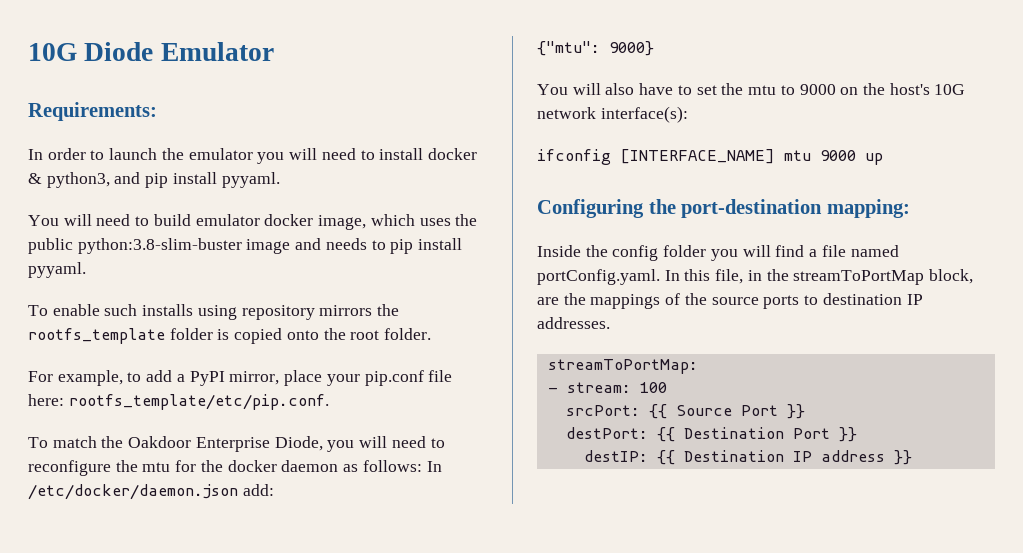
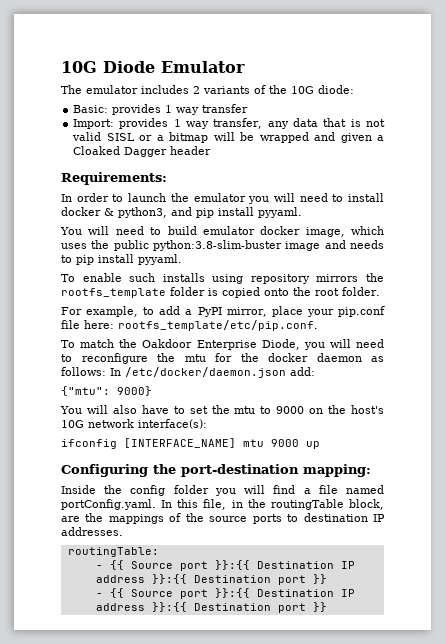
+ The emulator includes 2 variants of the 10G diode:
+ Basic: provides 1 way transfer
+ Import: provides 1 way transfer, any data that is not valid SISL or a bitmap will be wrapped and given a Cloaked Dagger header
- Inside the config folder you will find a file named portConfig.yaml. In this file, in the streamToPortMap block, are the mappings of the source ports to destination IP addresses.
+ Inside the config folder you will find a file named portConfig.yaml. In this file, in the routingTable block, are the mappings of the source ports to destination IP addresses.
- streamToPortMap:
- - stream: 100
- srcPort: {{ Source Port }}
- destPort: {{ Destination Port }}
- destIP: {{ Destination IP address }}
+ routingTable:
+ - {{ Source port }}:{{ Destination IP address }}:{{ Destination port }}
+ - {{ Source port }}:{{ Destination IP address }}:{{ Destination port }}

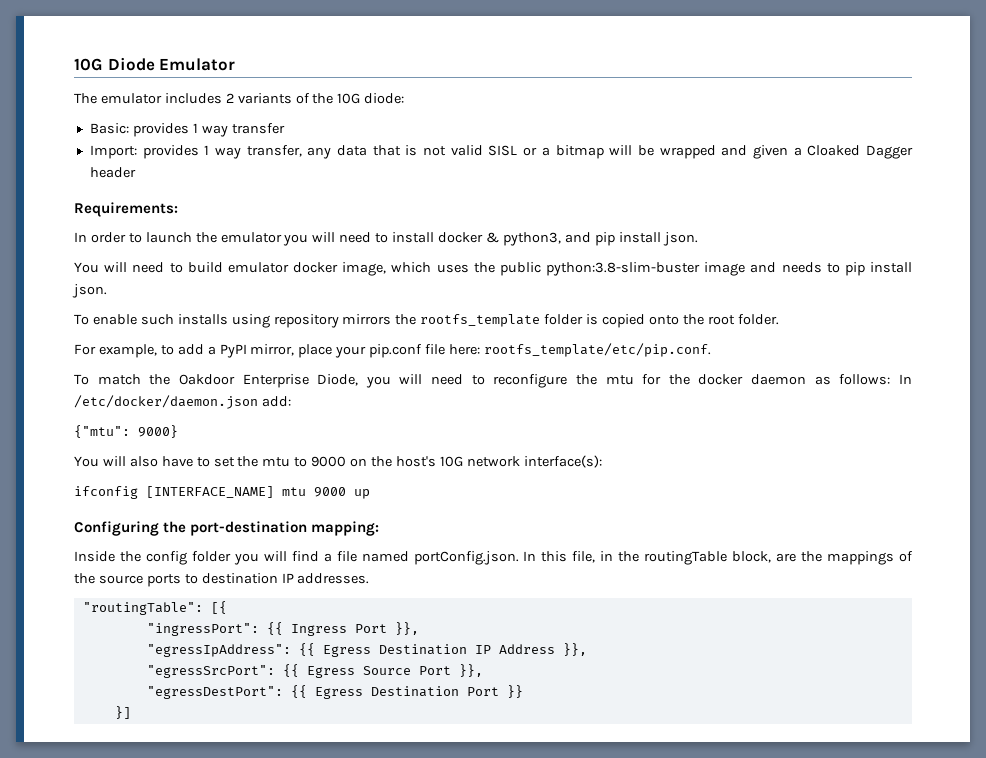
- In order to launch the emulator you will need to install docker & python3, and pip install pyyaml.
+ In order to launch the emulator you will need to install docker & python3, and pip install json.
- You will need to build emulator docker image, which uses the public python:3.8-slim-buster image and needs to pip install pyyaml.
+ You will need to build emulator docker image, which uses the public python:3.8-slim-buster image and needs to pip install json.
- Inside the config folder you will find a file named portConfig.yaml. In this file, in the routingTable block, are the mappings of the source ports to destination IP addresses.
+ Inside the config folder you will find a file named portConfig.json. In this file, in the routingTable block, are the mappings of the source ports to destination IP addresses.
- routingTable:
- - {{ Source port }}:{{ Destination IP address }}:{{ Destination port }}
- - {{ Source port }}:{{ Destination IP address }}:{{ Destination port }}
+ "routingTable": [{
+ "ingressPort": {{ Ingress Port }},
+ "egressIpAddress": {{ Egress Destination IP Address }},
+ "egressSrcPort": {{ Egress Source Port }},
+ "egressDestPort": {{ Egress Destination Port }}
+ }]

